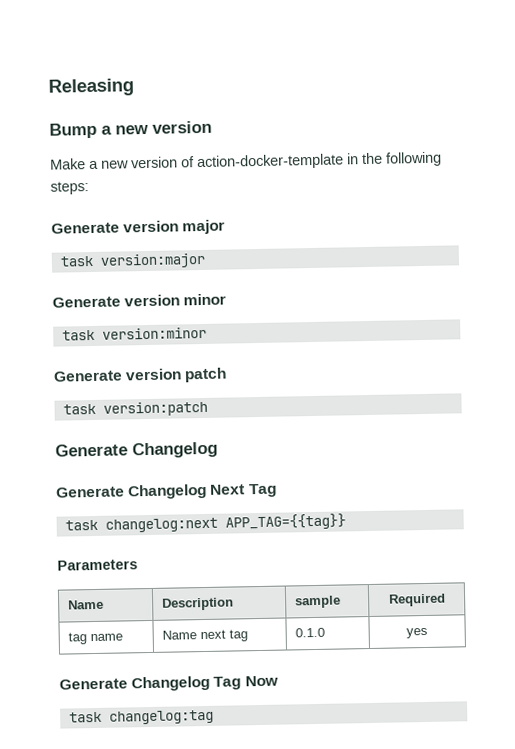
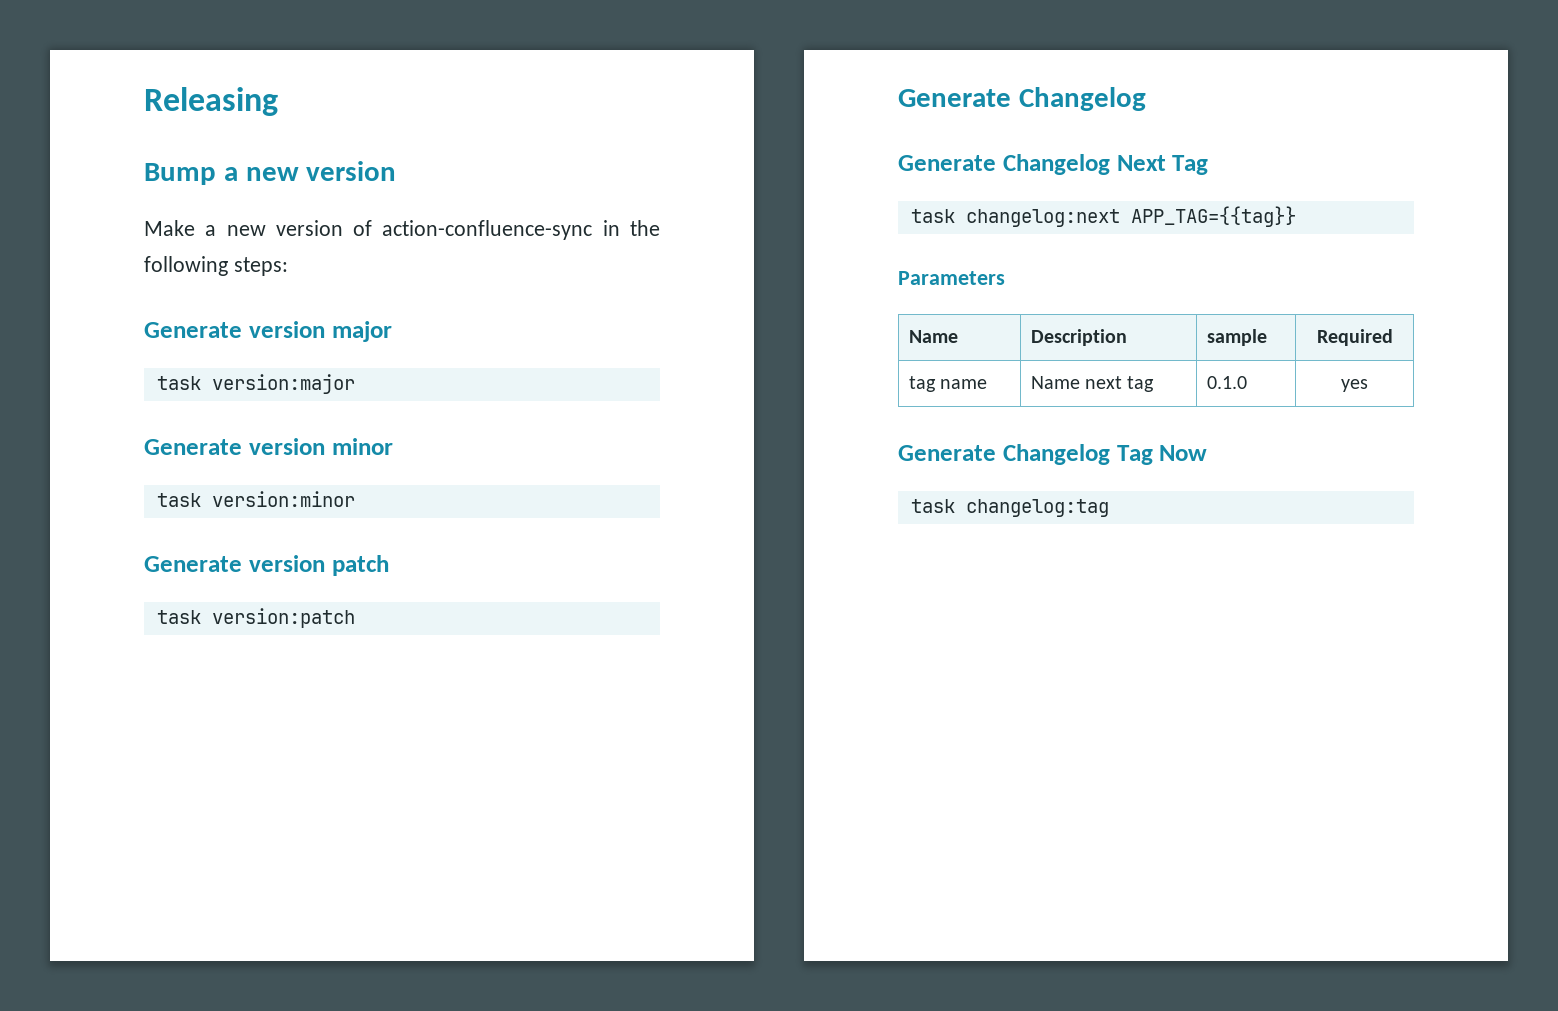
- Make a new version of action-docker-template in the following steps:
+ Make a new version of action-confluence-sync in the following steps:

